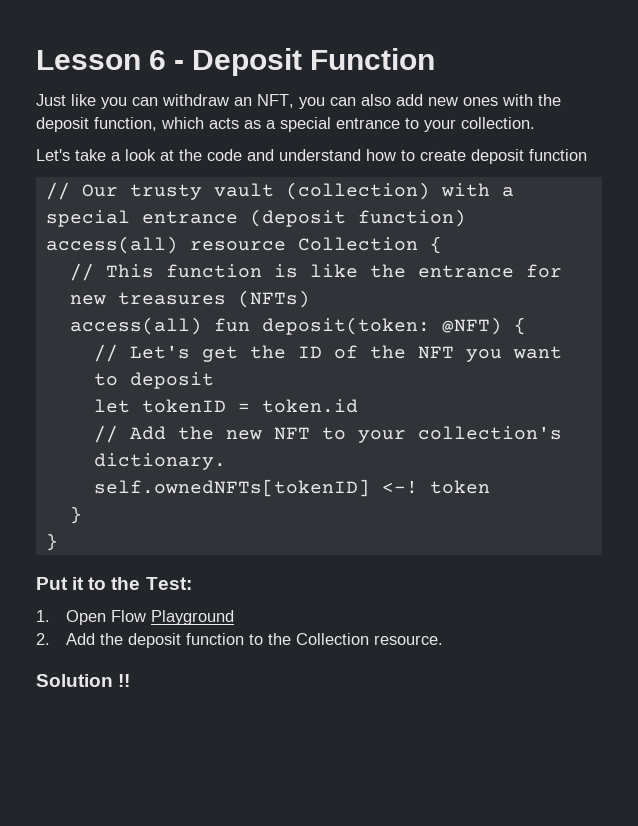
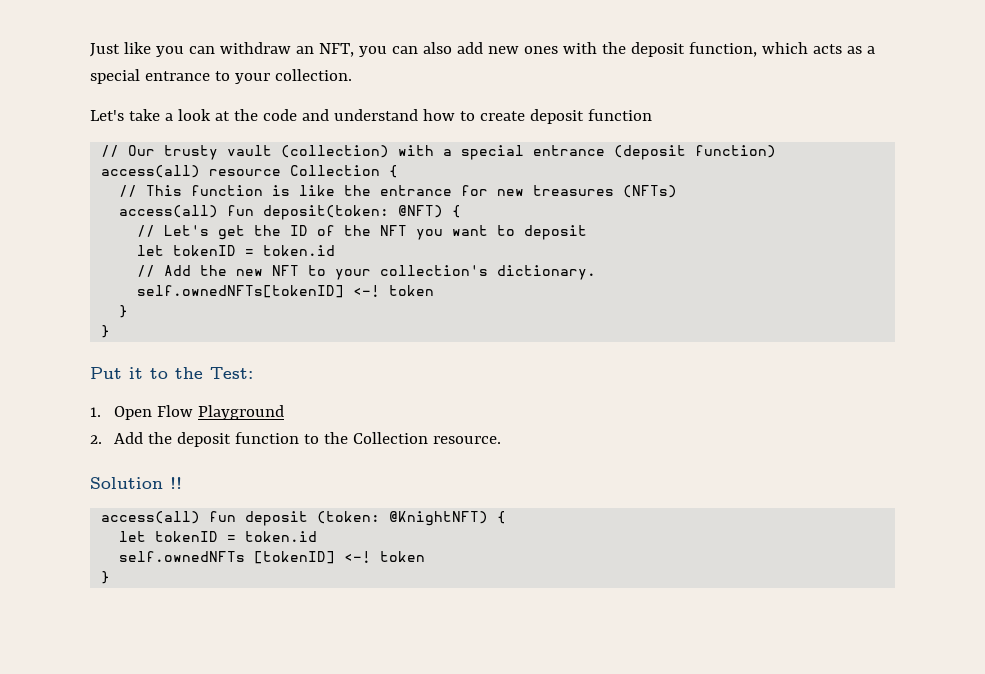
- Lesson 6 - Deposit Function
+ access(all) fun deposit (token: @KnightNFT) {
+ let tokenID = token.id
+ self.ownedNFTs [tokenID] <-! token
+ }

